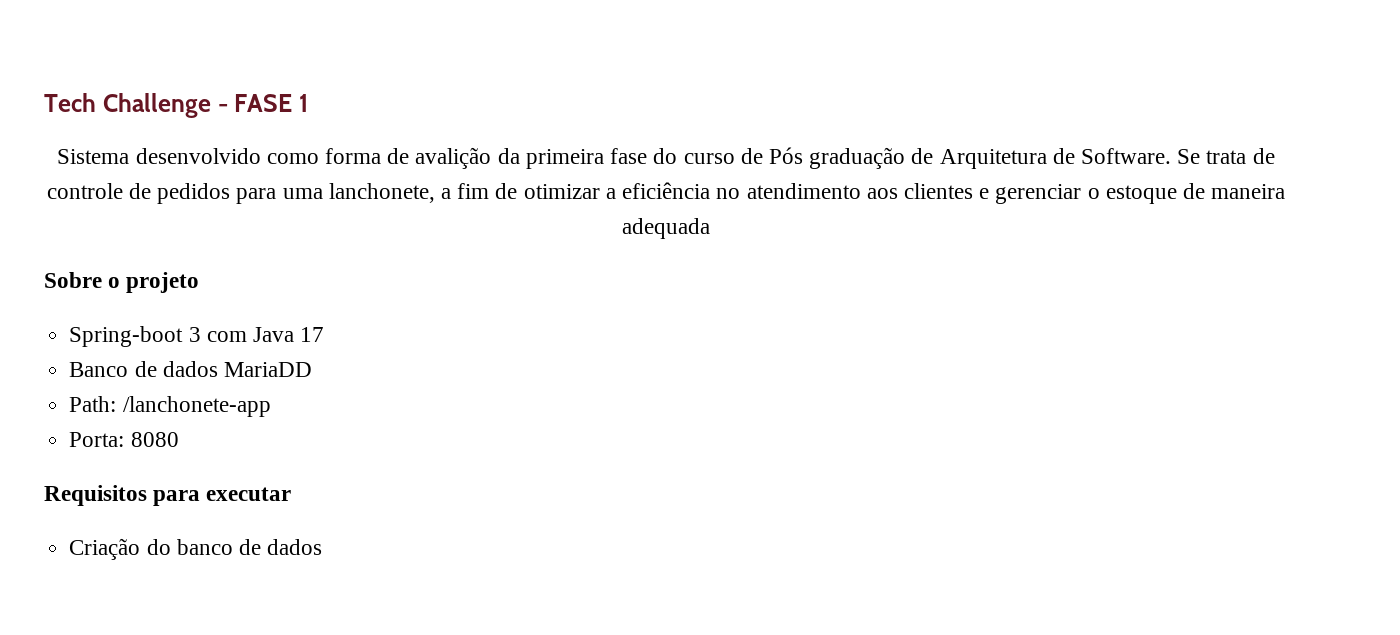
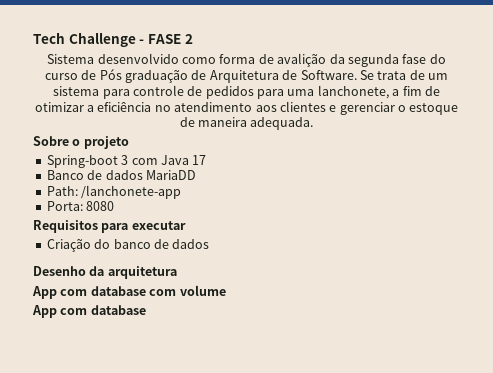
- Tech Challenge - FASE 1
+ Tech Challenge - FASE 2
- Sistema desenvolvido como forma de avalição da primeira fase do curso de Pós graduação de Arquitetura de Software.
+ Sistema desenvolvido como forma de avalição da segunda fase do curso de Pós graduação de Arquitetura de Software.
- Se trata de controle de pedidos para uma lanchonete, a fim de otimizar a eficiência no atendimento aos clientes e gerenciar o estoque de maneira adequada
+ Se trata de um sistema para controle de pedidos para uma lanchonete, a fim de otimizar a eficiência no atendimento aos clientes e gerenciar o estoque de maneira adequada.
+ Desenho da arquitetura
+ App com database com volume
+ App com database

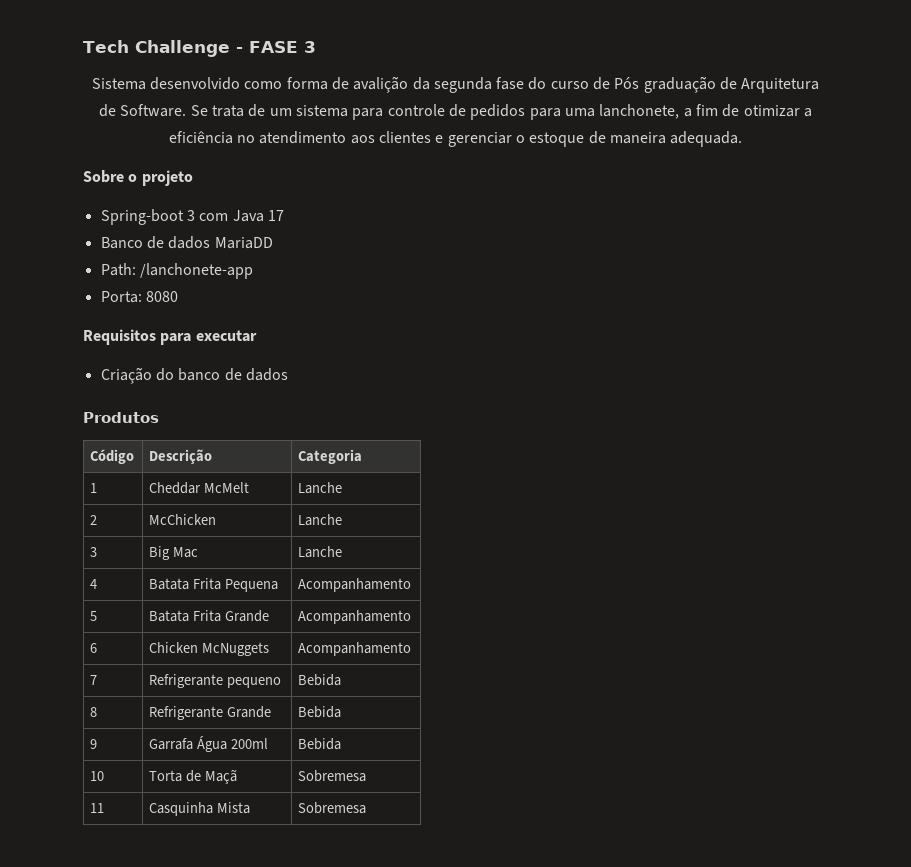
- Tech Challenge - FASE 2
+ Tech Challenge - FASE 3
- Desenho da arquitetura
- App com database com volume
- App com database
+ Produtos
+ Código | Descrição | Categoria
+ 1 | Cheddar McMelt | Lanche
+ 2 | McChicken | Lanche
+ 3 | Big Mac | Lanche
+ 4 | Batata Frita Pequena | Acompanhamento
+ 5 | Batata Frita Grande | Acompanhamento
+ 6 | Chicken McNuggets | Acompanhamento
+ 7 | Refrigerante pequeno | Bebida
+ 8 | Refrigerante Grande | Bebida
+ 9 | Garrafa Água 200ml | Bebida
+ 10 | Torta de Maçã | Sobremesa
+ 11 | Casquinha Mista | Sobremesa

